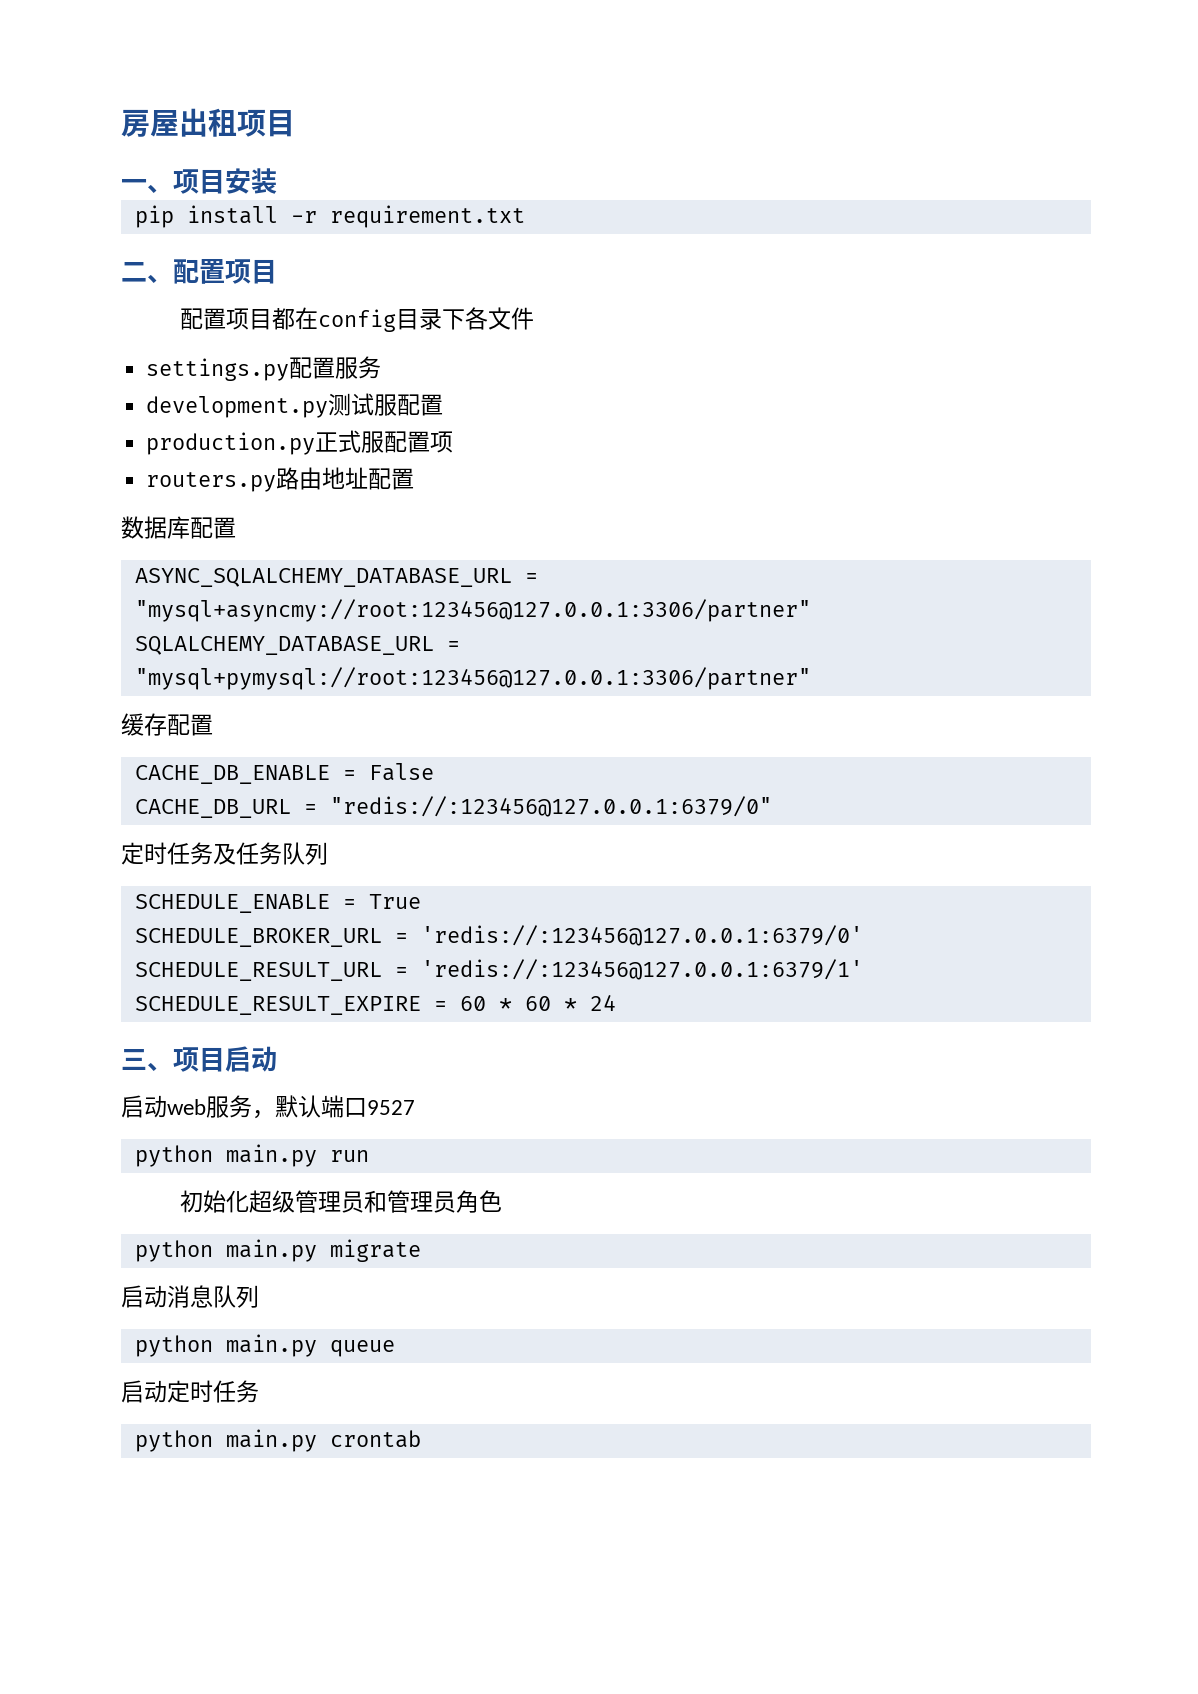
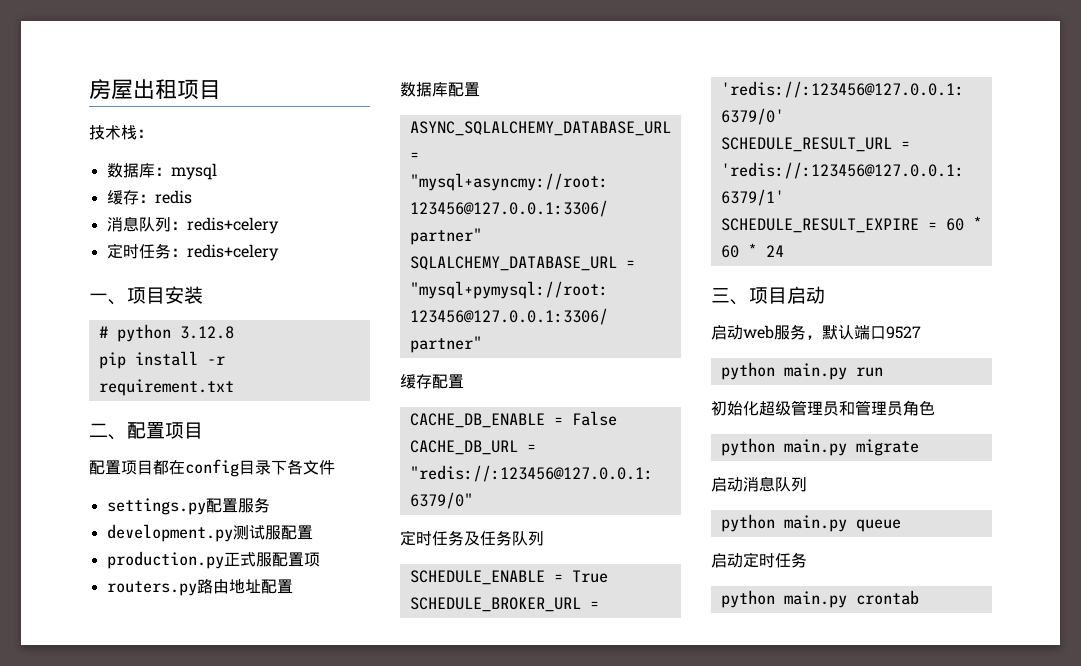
+ 技术栈：
+ 数据库：mysql
+ 缓存：redis
+ 消息队列：redis+celery
+ 定时任务：redis+celery
+ # python 3.12.8

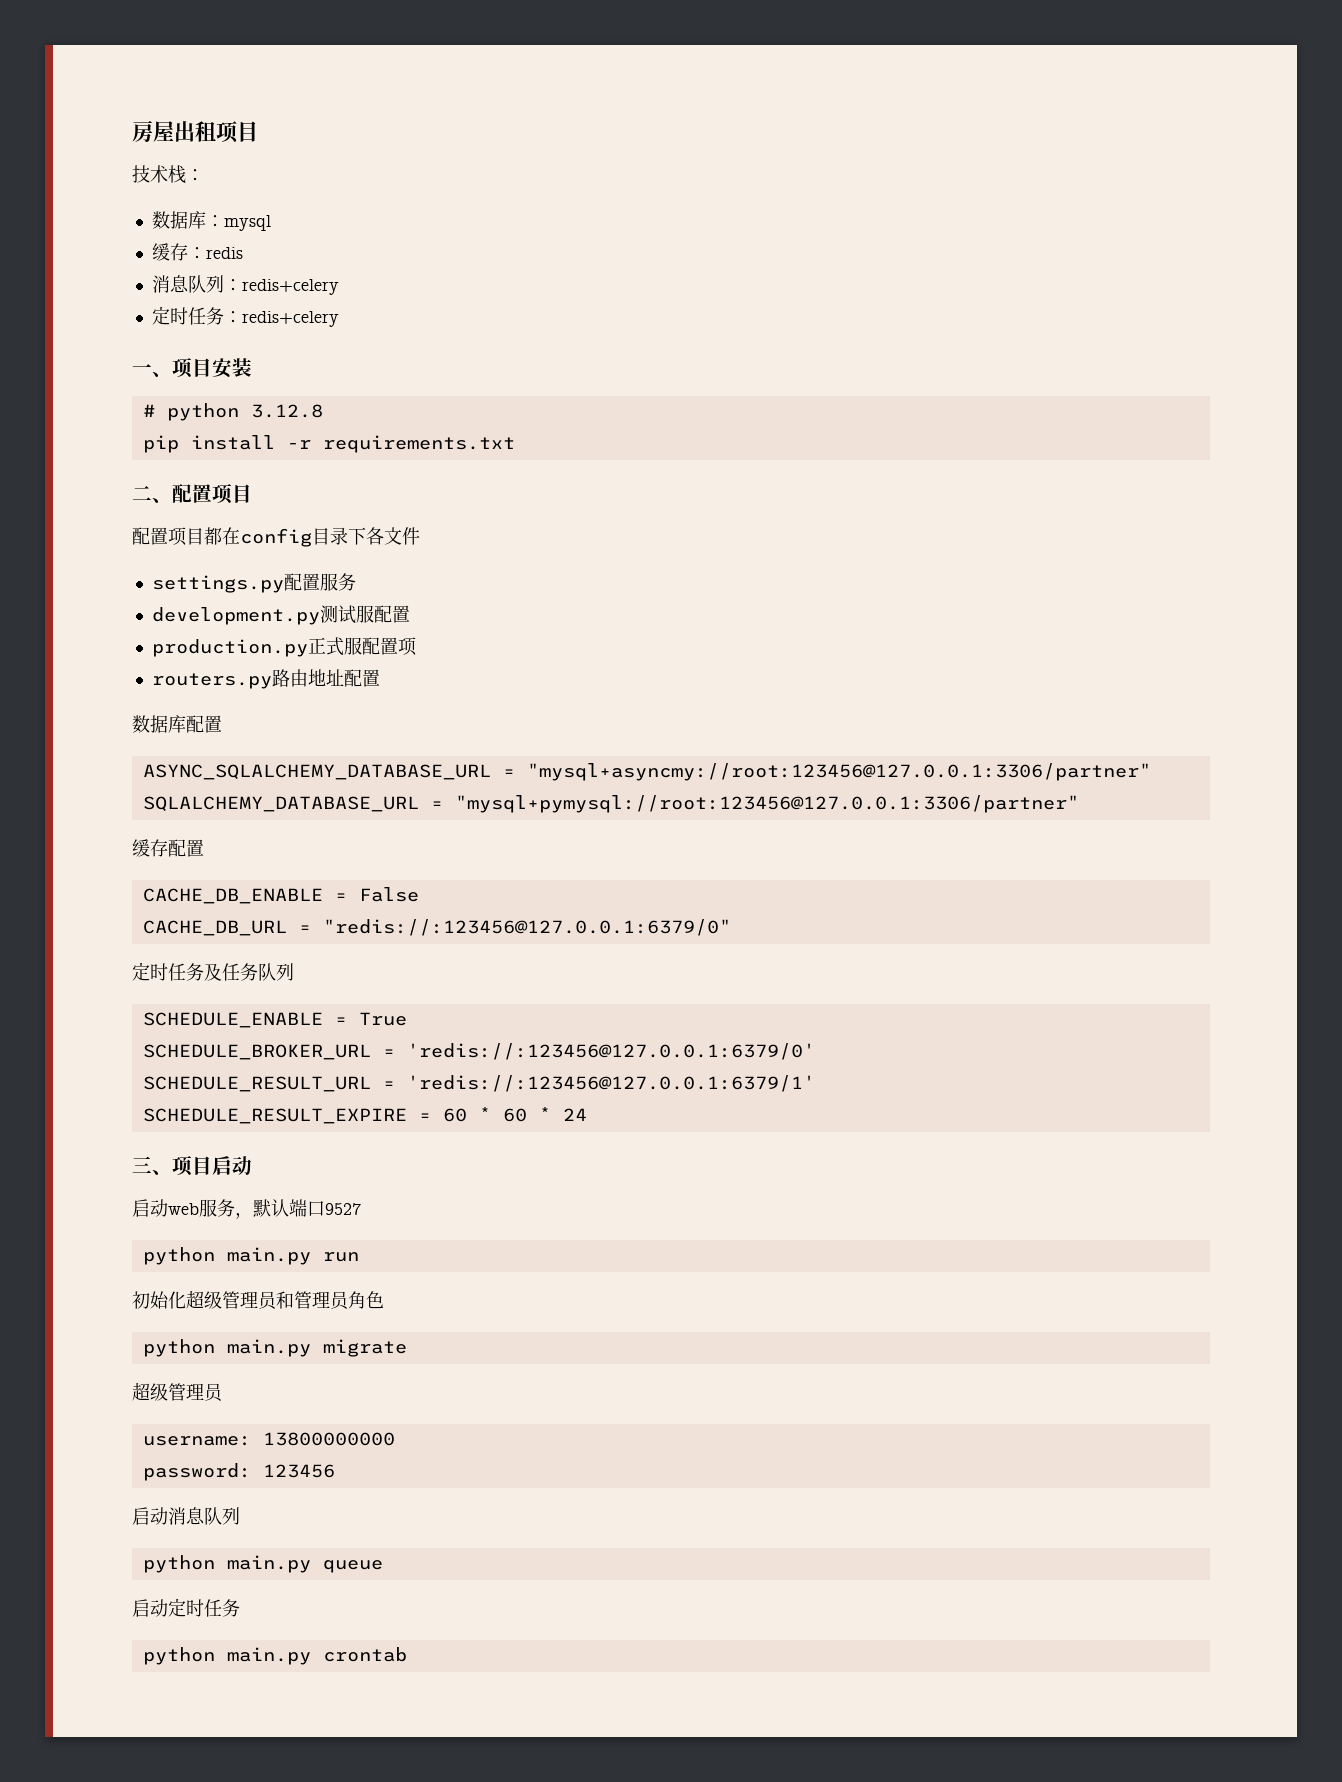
- pip install -r requirement.txt
+ pip install -r requirements.txt
  python main.py migrate
+ 超级管理员
+ username: 13800000000
+ password: 123456

